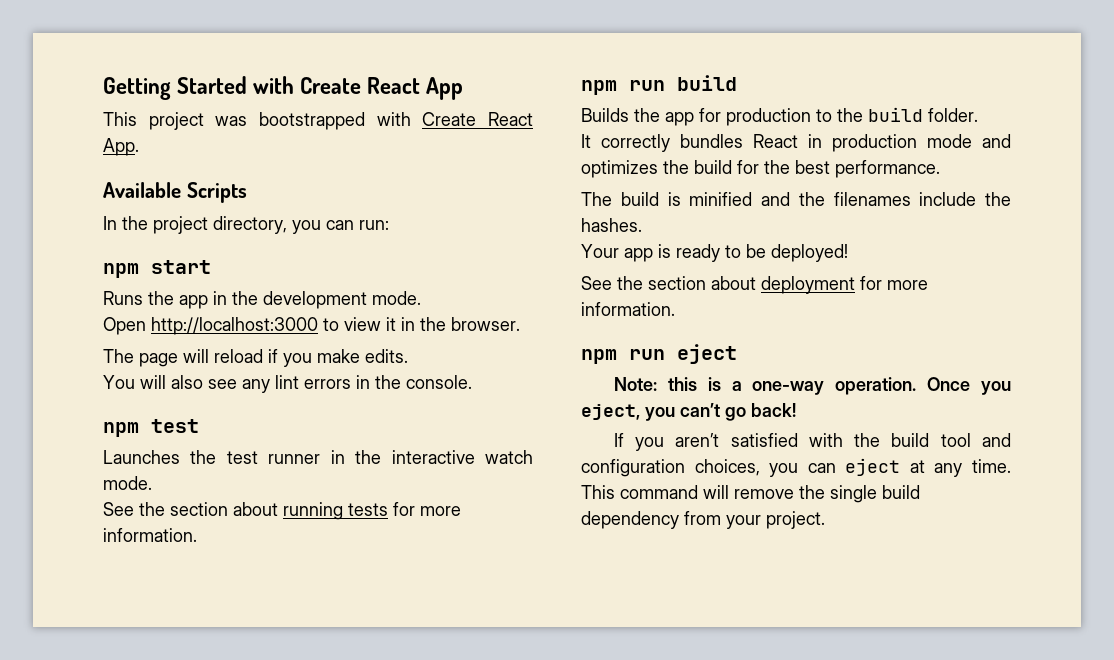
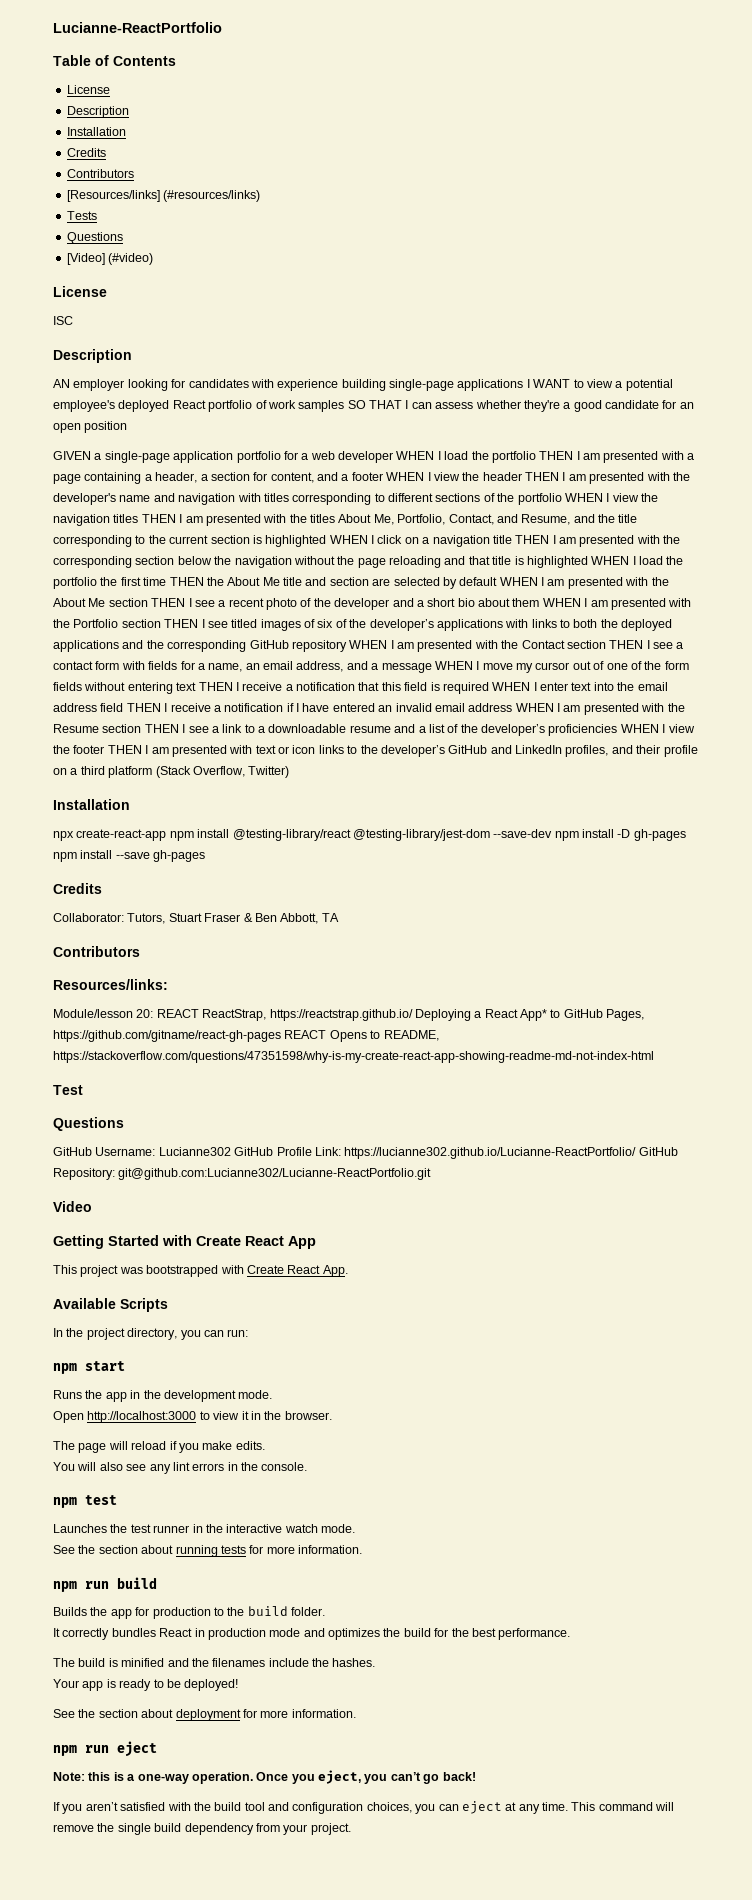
+ Lucianne-ReactPortfolio
+ Table of Contents
+ License
+ Description
+ Installation
+ Credits
+ Contributors
+ [Resources/links] (#resources/links)
+ Tests
+ Questions
+ [Video] (#video)
+ License
+ ISC
+ Description
+ AN employer looking for candidates with experience building single-page applications I WANT to view a potential employee's deployed React portfolio of work samples SO THAT I can assess whether they're a good candidate for an open position
+ GIVEN a single-page application portfolio for a web developer WHEN I load the portfolio THEN I am presented with a page containing a header, a section for content, and a footer WHEN I view the header THEN I am presented with the developer's name and navigation with titles corresponding to different sections of the portfolio WHEN I view the navigation titles THEN I am presented with the titles About Me, Portfolio, Contact, and Resume, and the title corresponding to the current section is highlighted WHEN I click on a navigation title THEN I am presented with the corresponding section below the navigation without the page reloading and that title is highlighted WHEN I load the portfolio the first time THEN the About Me title and section are selected by default WHEN I am presented with the About Me section THEN I see a recent photo of the developer and a short bio about them WHEN I am presented with the Portfolio section THEN I see titled images of six of the developer’s applications with links to both the deployed applications and the corresponding GitHub repository WHEN I am presented with the Contact section THEN I see a contact form with fields for a name, an email address, and a message WHEN I move my cursor out of one of the form fields without entering text THEN I receive a notification that this field is required WHEN I enter text into the email address field THEN I receive a notification if I have entered an invalid email address WHEN I am presented with the Resume section THEN I see a link to a downloadable resume and a list of the developer’s proficiencies WHEN I view the footer THEN I am presented with text or icon links to the developer’s GitHub and LinkedIn profiles, and their profile on a third platform (Stack Overflow, Twitter)
+ Installation
+ npx create-react-app npm install @testing-library/react @testing-library/jest-dom --save-dev npm install -D gh-pages npm install --save gh-pages
+ Credits
+ Collaborator: Tutors, Stuart Fraser & Ben Abbott, TA
+ Contributors
+ Resources/links:
+ Module/lesson 20: REACT ReactStrap, https://reactstrap.github.io/ Deploying a React App* to GitHub Pages, https://github.com/gitname/react-gh-pages REACT Opens to README, https://stackoverflow.com/questions/47351598/why-is-my-create-react-app-showing-readme-md-not-index-html
+ Test
+ Questions
+ GitHub Username: Lucianne302 GitHub Profile Link: https://lucianne302.github.io/Lucianne-ReactPortfolio/ GitHub Repository: git@github.com:Lucianne302/Lucianne-ReactPortfolio.git
+ Video

